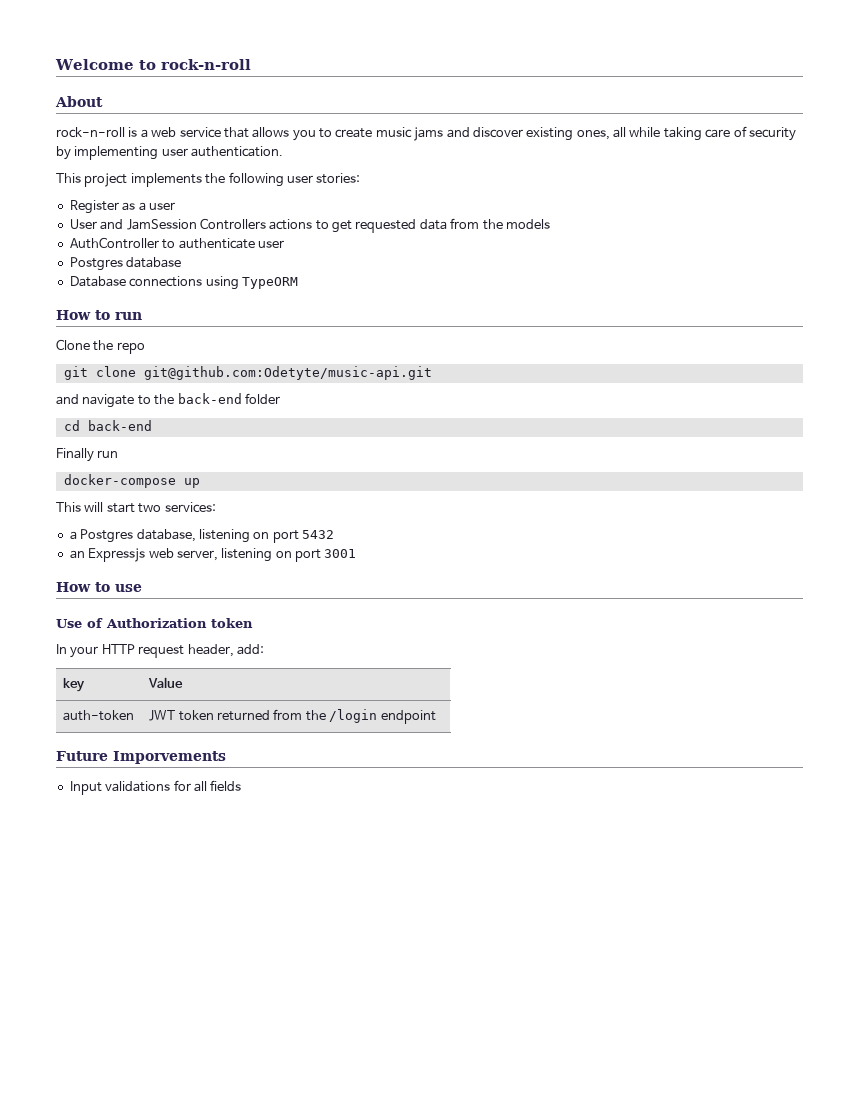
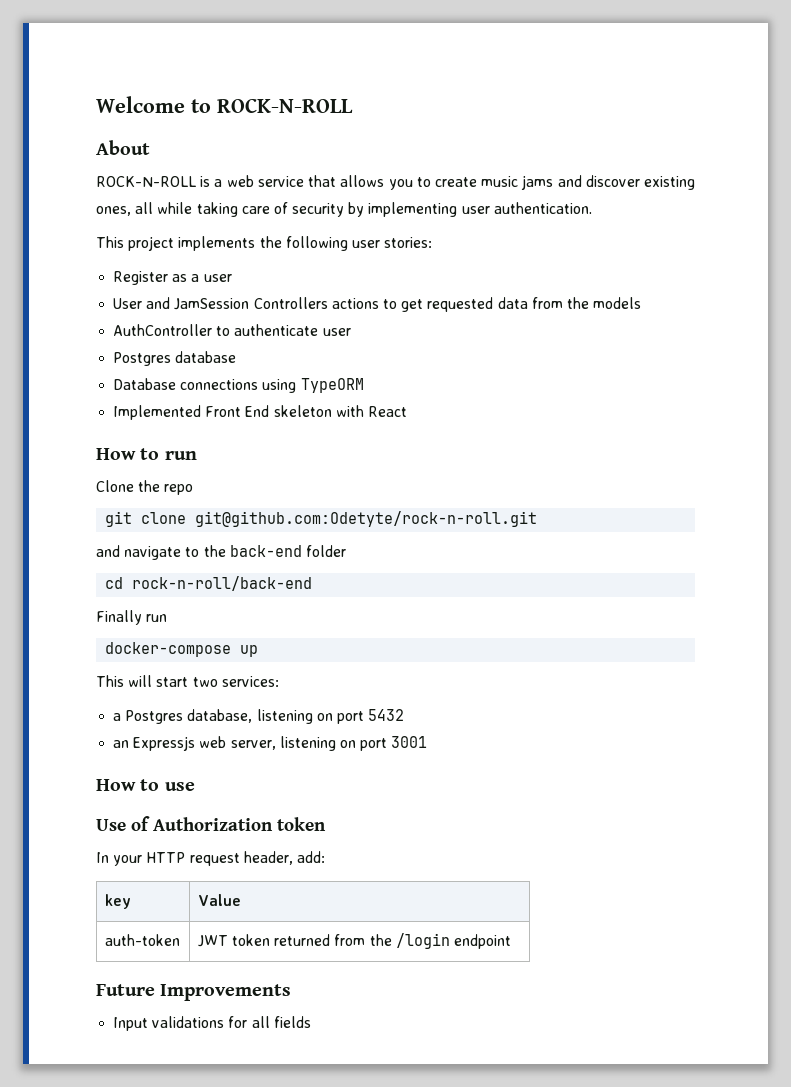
- Welcome to rock-n-roll
+ Welcome to ROCK-N-ROLL
- rock-n-roll is a web service that allows you to create music jams and discover existing ones, all while taking care of security by implementing user authentication.
+ ROCK-N-ROLL is a web service that allows you to create music jams and discover existing ones, all while taking care of security by implementing user authentication.
+ Implemented Front End skeleton with React
- git clone git@github.com:Odetyte/music-api.git
+ git clone git@github.com:Odetyte/rock-n-roll.git
- cd back-end
+ cd rock-n-roll/back-end
- Future Imporvements
+ Future Improvements

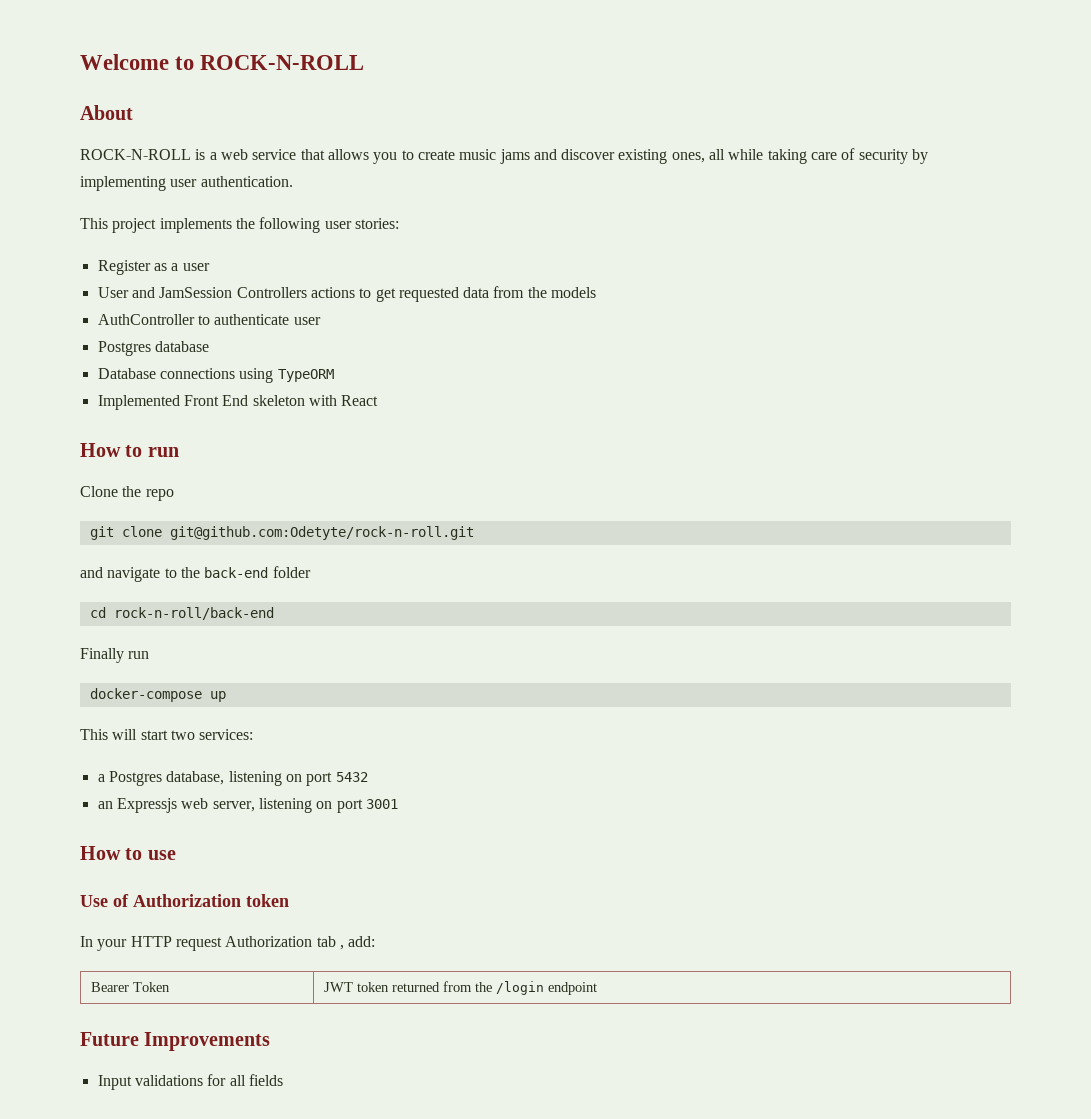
- In your HTTP request header, add:
- key | Value
- auth-token | JWT token returned from the /login endpoint
+ In your HTTP request Authorization tab , add:
+ Bearer Token | JWT token returned from the /login endpoint

